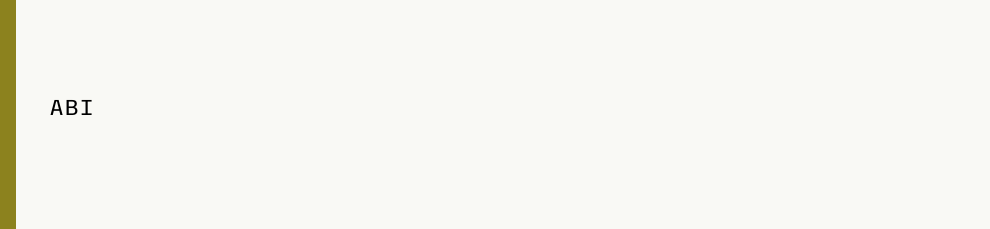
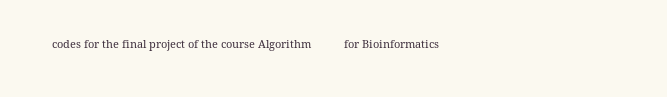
- ABI
+ codes for the final project of the course Algorithm for Bioinformatics

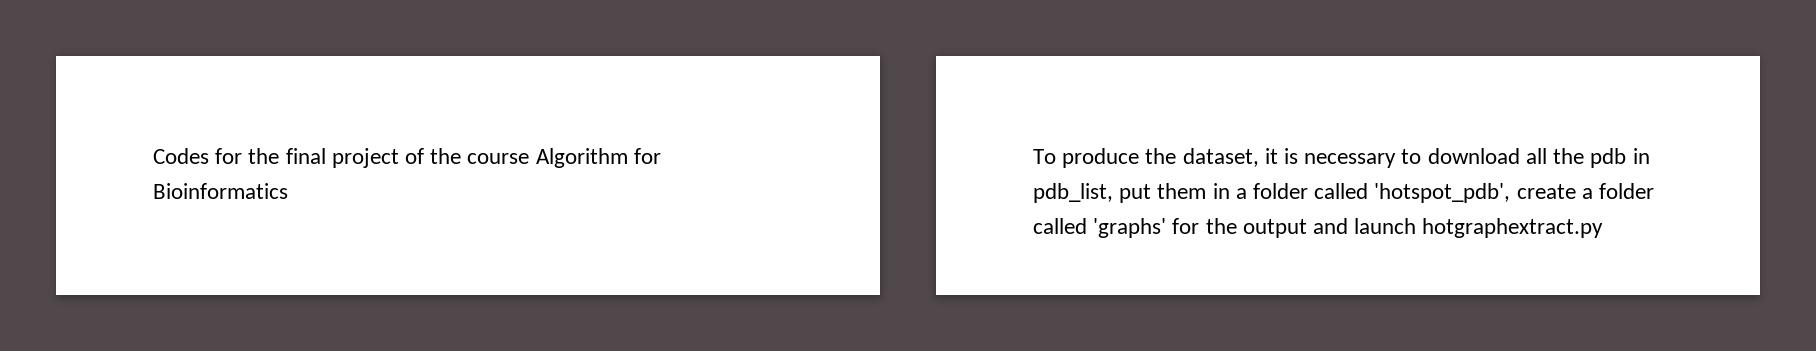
- codes for the final project of the course Algorithm for Bioinformatics
+ Codes for the final project of the course Algorithm for Bioinformatics
+ To produce the dataset, it is necessary to download all the pdb in pdb_list, put them in a folder called 'hotspot_pdb', create a folder called 'graphs' for the output and launch hotgraphextract.py

